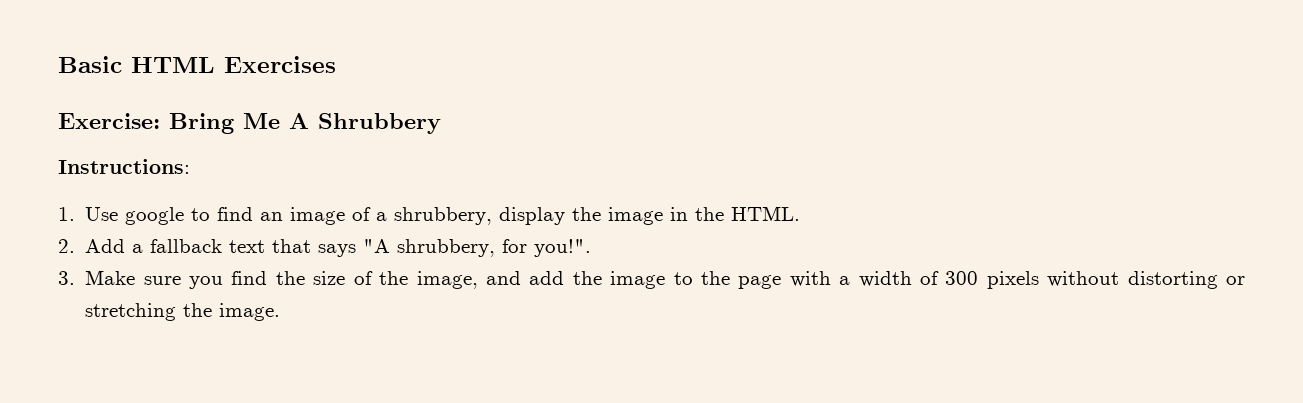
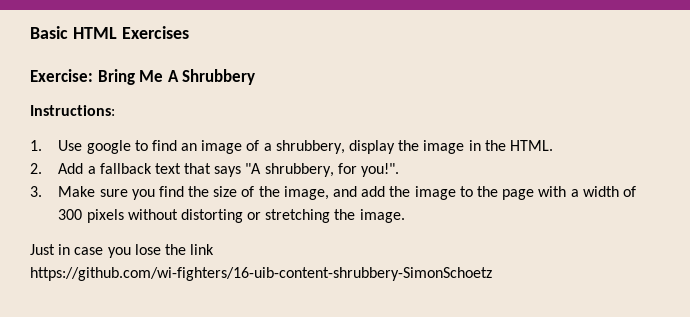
+ Just in case you lose the link https://github.com/wi-fighters/16-uib-content-shrubbery-SimonSchoetz

